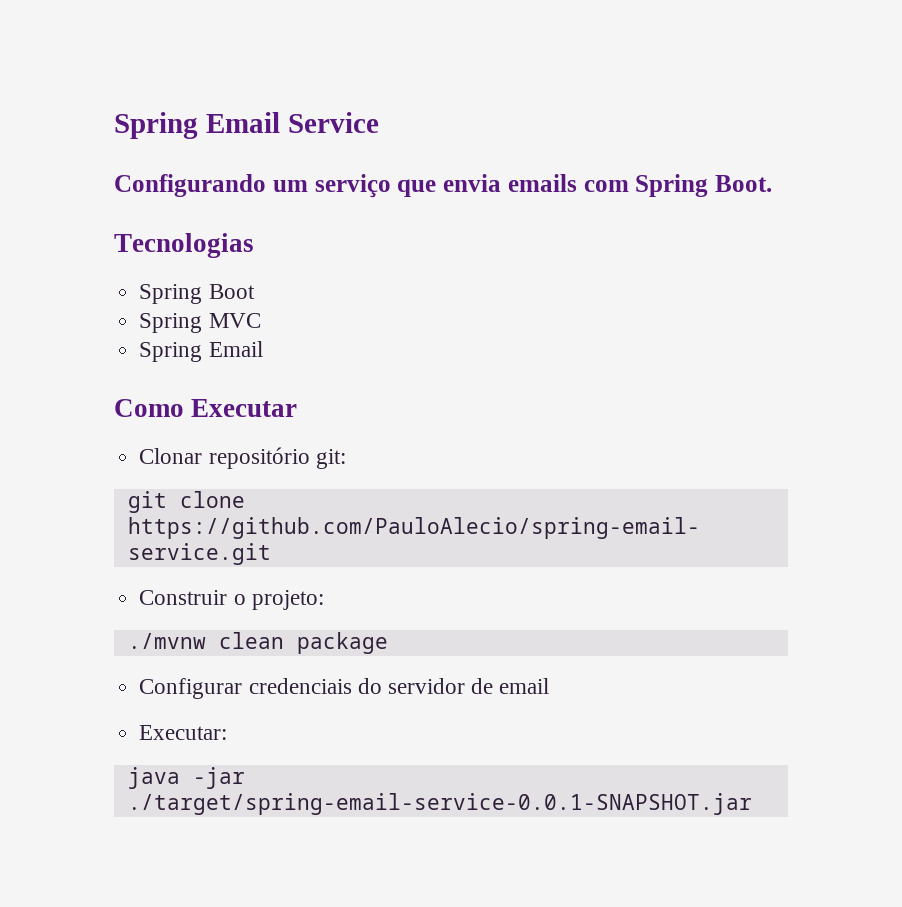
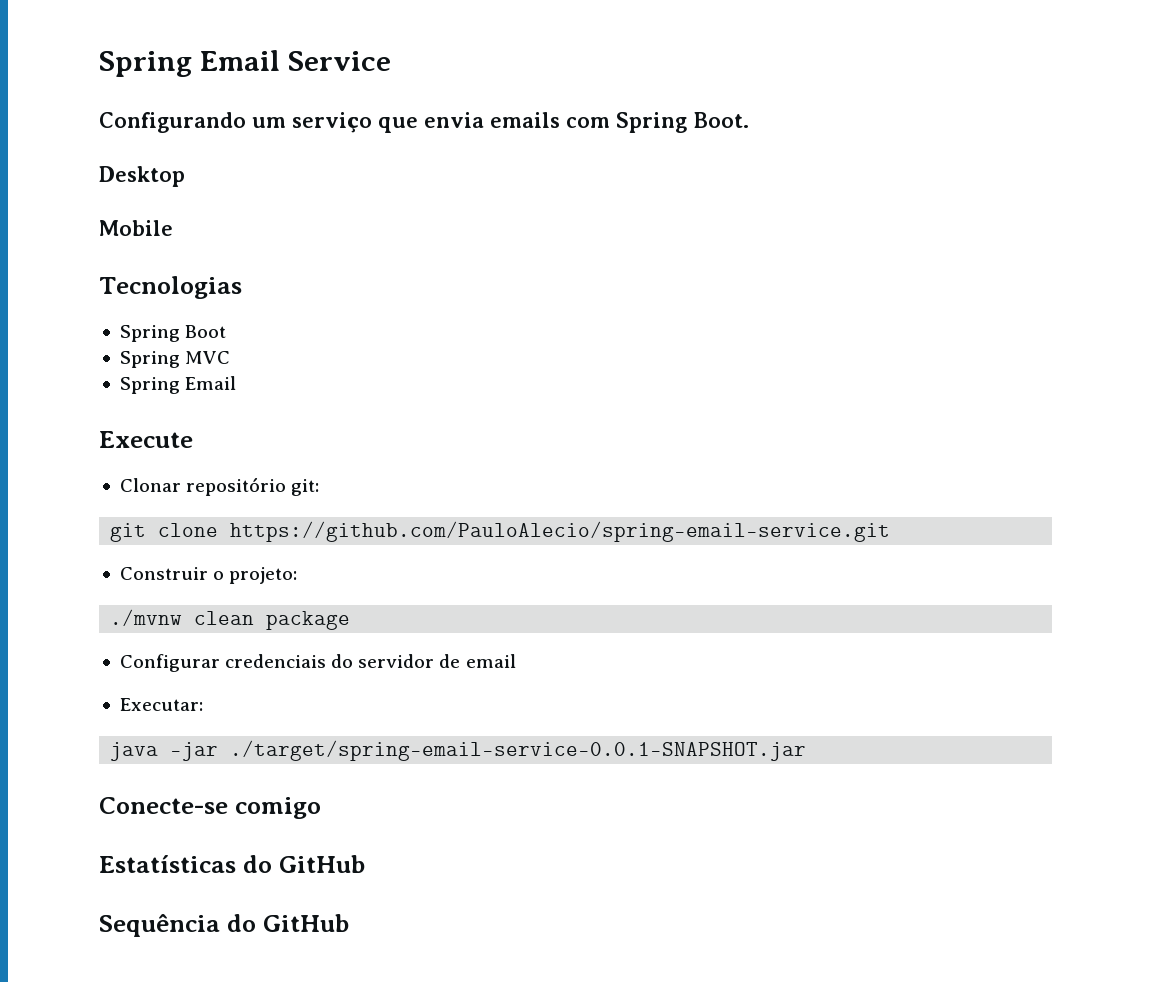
+ Desktop
+ Mobile
- Como Executar
+ Execute
+ Conecte-se comigo
+ Estatísticas do GitHub
+ Sequência do GitHub

